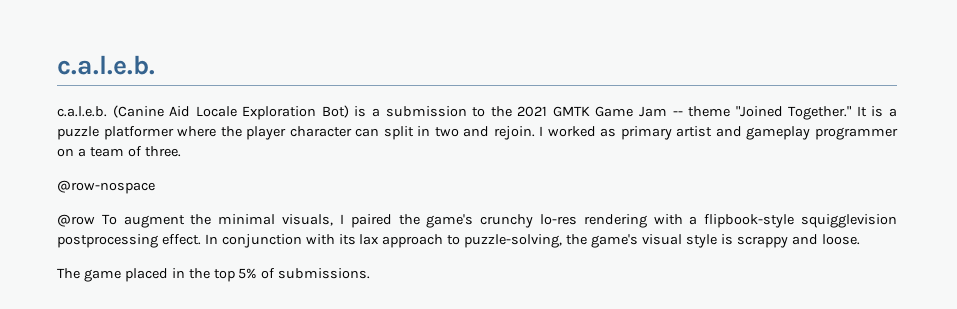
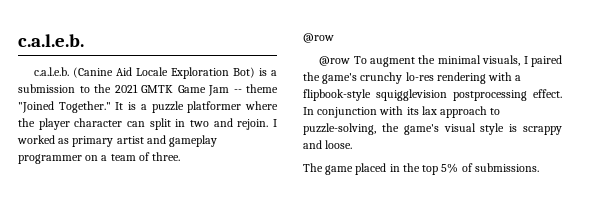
  I worked as primary artist and gameplay programmer on a team of three.
- @row-nospace
+ @row

